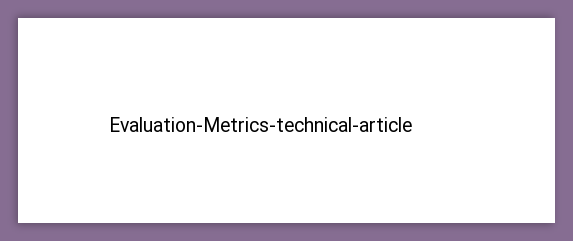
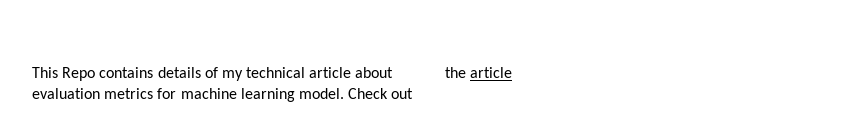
- Evaluation-Metrics-technical-article
+ This Repo contains details of my technical article about evaluation metrics for machine learning model. Check out the article

